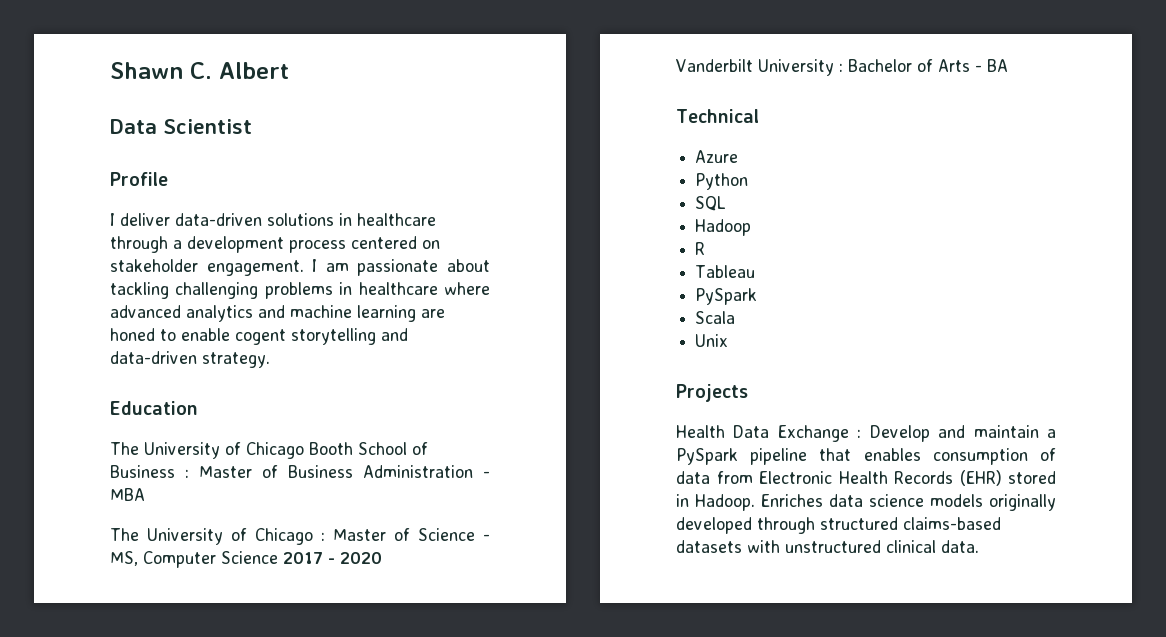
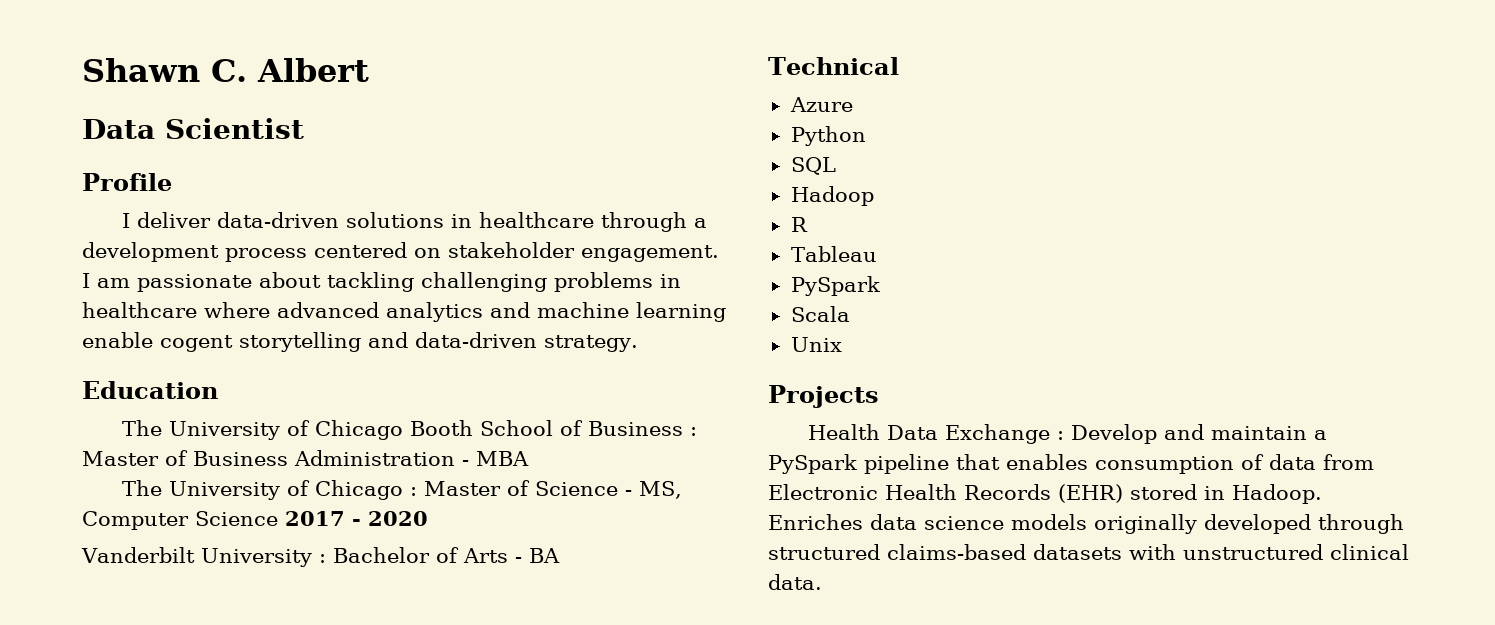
- I am passionate about tackling challenging problems in healthcare where advanced analytics and machine learning are honed to enable cogent storytelling and data-driven strategy.
+ I am passionate about tackling challenging problems in healthcare where advanced analytics and machine learning enable cogent storytelling and data-driven strategy.

